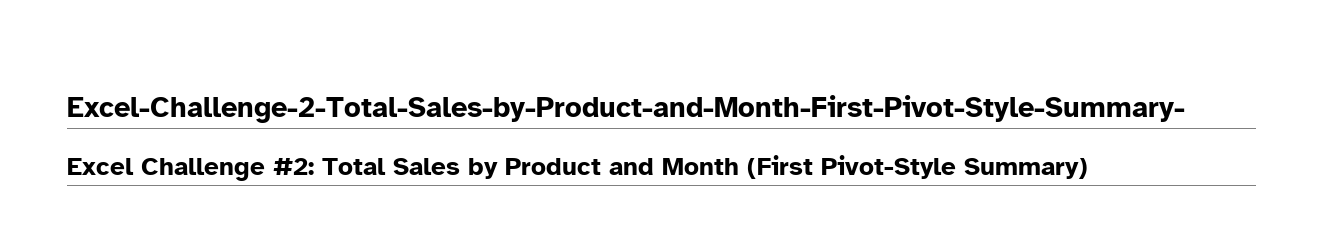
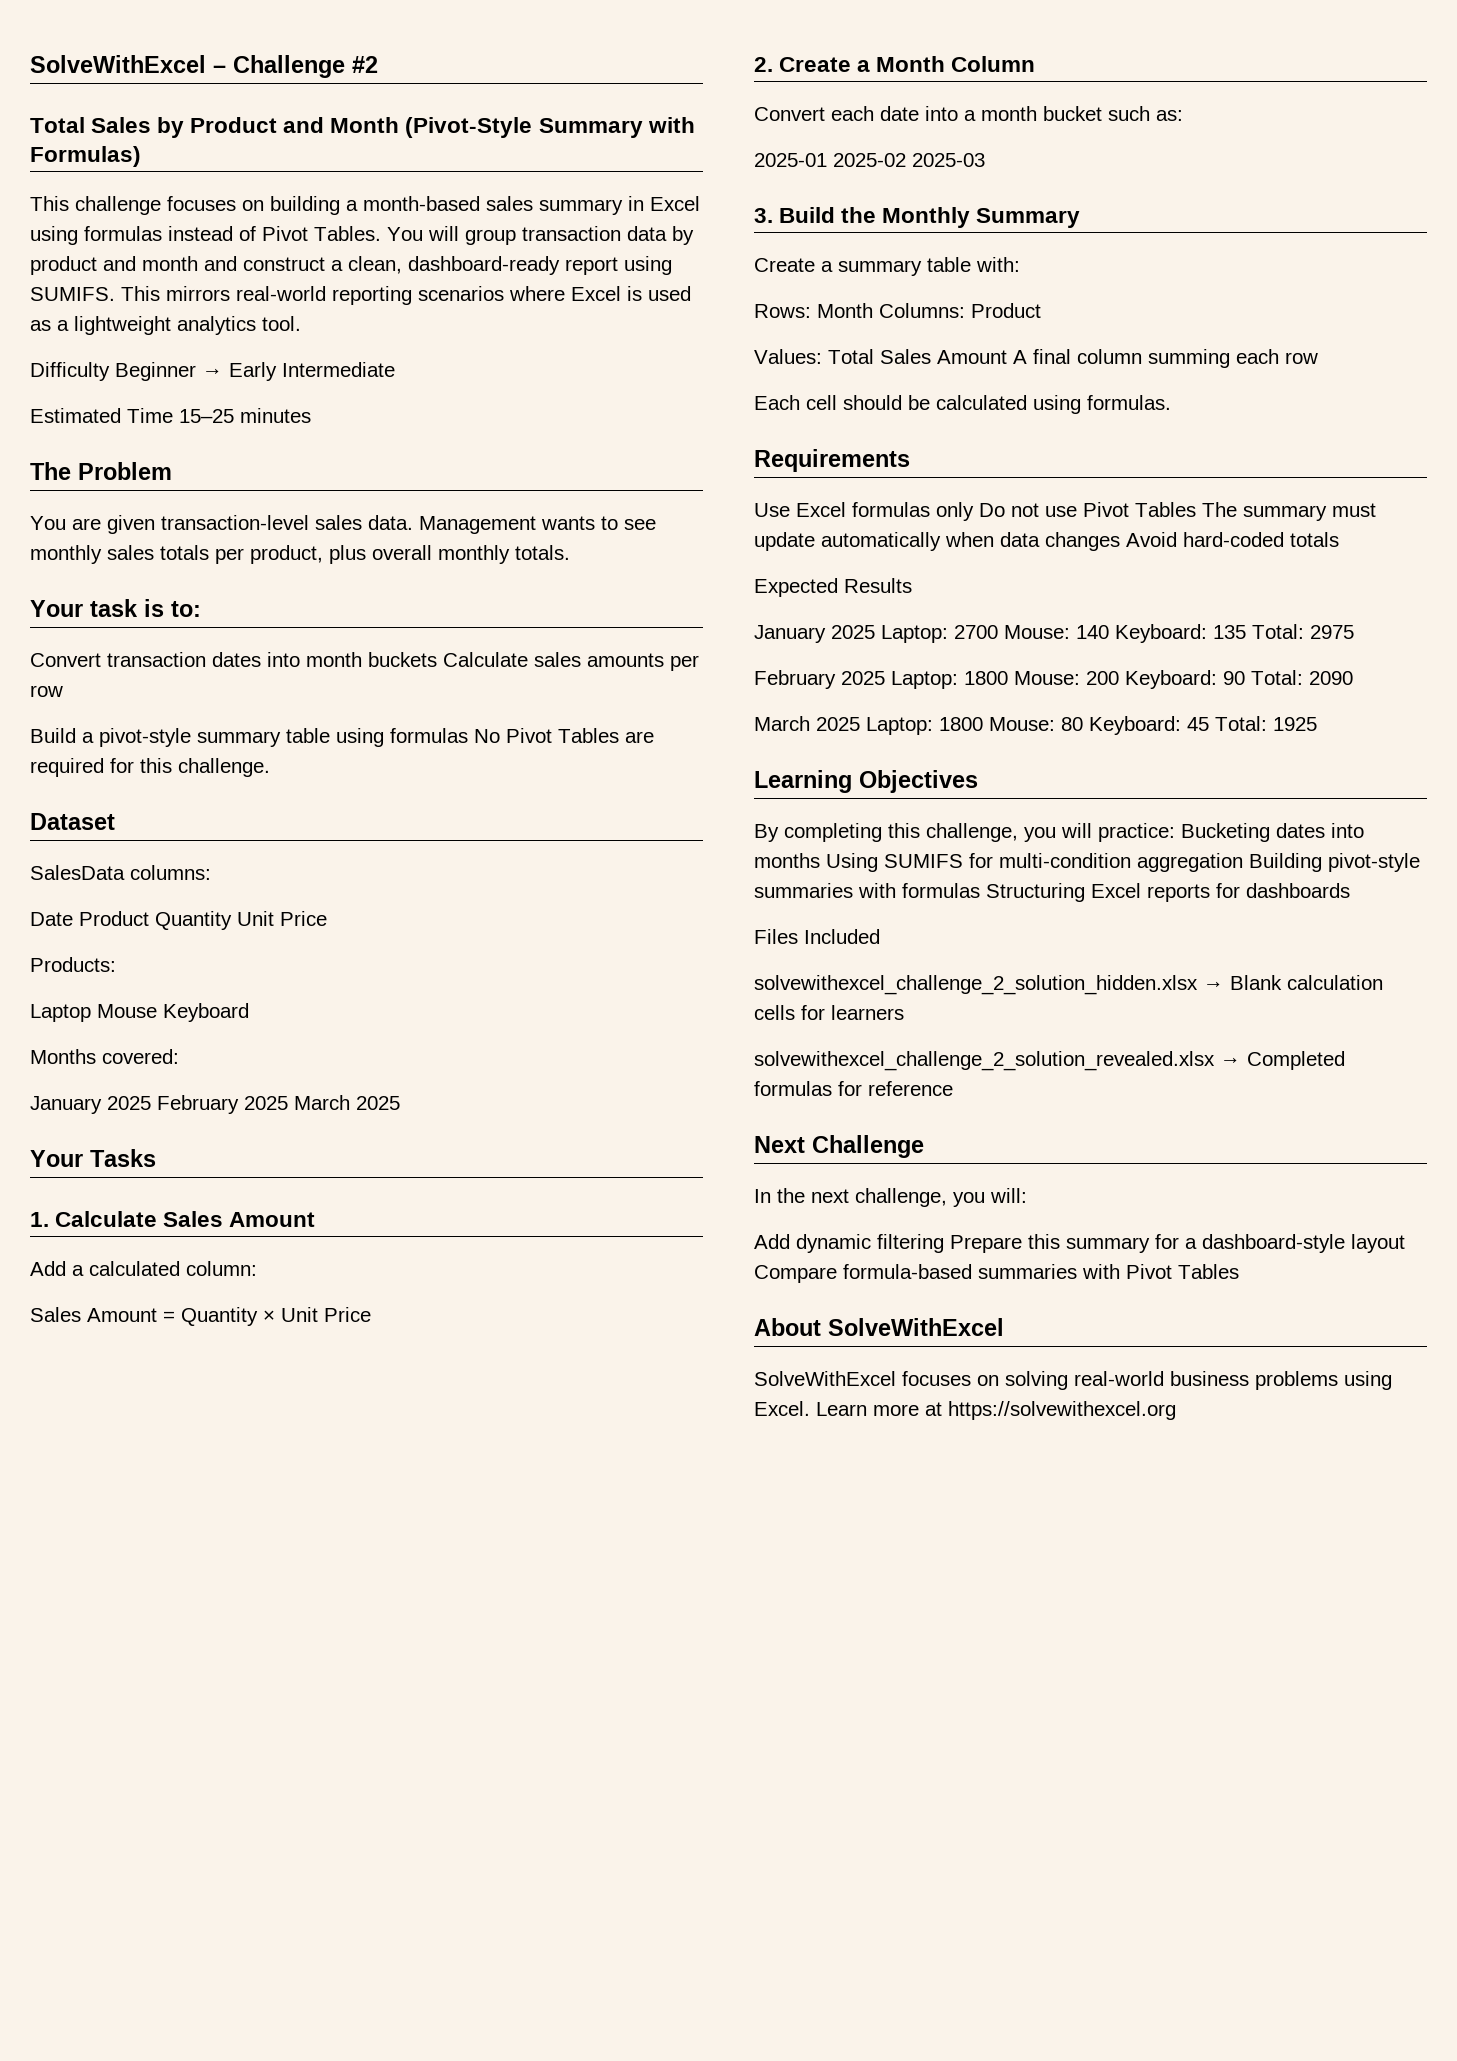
- Excel-Challenge-2-Total-Sales-by-Product-and-Month-First-Pivot-Style-Summary-
- Excel Challenge #2: Total Sales by Product and Month (First Pivot-Style Summary)
+ SolveWithExcel – Challenge #2
+ Total Sales by Product and Month (Pivot-Style Summary with Formulas)
+ This challenge focuses on building a month-based sales summary in Excel using formulas instead of Pivot Tables. You will group transaction data by product and month and construct a clean, dashboard-ready report using SUMIFS. This mirrors real-world reporting scenarios where Excel is used as a lightweight analytics tool.
+ Difficulty Beginner → Early Intermediate
+ Estimated Time 15–25 minutes
+ The Problem
+ You are given transaction-level sales data. Management wants to see monthly sales totals per product, plus overall monthly totals.
+ Your task is to:
+ Convert transaction dates into month buckets Calculate sales amounts per row
+ Build a pivot-style summary table using formulas No Pivot Tables are required for this challenge.
+ Dataset
+ SalesData columns:
+ Date Product Quantity Unit Price
+ Products:
+ Laptop Mouse Keyboard
+ Months covered:
+ January 2025 February 2025 March 2025
+ Your Tasks
+ 1. Calculate Sales Amount
+ Add a calculated column:
+ Sales Amount = Quantity × Unit Price
+ 2. Create a Month Column
+ Convert each date into a month bucket such as:
+ 2025-01 2025-02 2025-03
+ 3. Build the Monthly Summary
+ Create a summary table with:
+ Rows: Month Columns: Product
+ Values: Total Sales Amount A final column summing each row
+ Each cell should be calculated using formulas.
+ Requirements
+ Use Excel formulas only Do not use Pivot Tables The summary must update automatically when data changes Avoid hard-coded totals
+ Expected Results
+ January 2025 Laptop: 2700 Mouse: 140 Keyboard: 135 Total: 2975
+ February 2025 Laptop: 1800 Mouse: 200 Keyboard: 90 Total: 2090
+ March 2025 Laptop: 1800 Mouse: 80 Keyboard: 45 Total: 1925
+ Learning Objectives
+ By completing this challenge, you will practice: Bucketing dates into months Using SUMIFS for multi-condition aggregation Building pivot-style summaries with formulas Structuring Excel reports for dashboards
+ Files Included
+ solvewithexcel_challenge_2_solution_hidden.xlsx → Blank calculation cells for learners
+ solvewithexcel_challenge_2_solution_revealed.xlsx → Completed formulas for reference
+ Next Challenge
+ In the next challenge, you will:
+ Add dynamic filtering Prepare this summary for a dashboard-style layout Compare formula-based summaries with Pivot Tables
+ About SolveWithExcel
+ SolveWithExcel focuses on solving real-world business problems using Excel. Learn more at https://solvewithexcel.org

